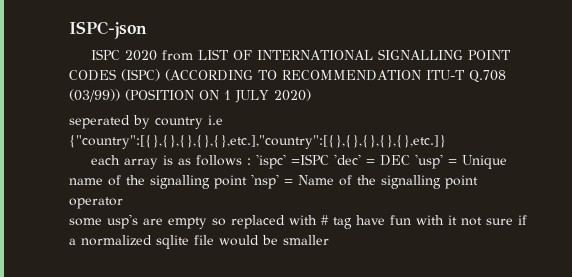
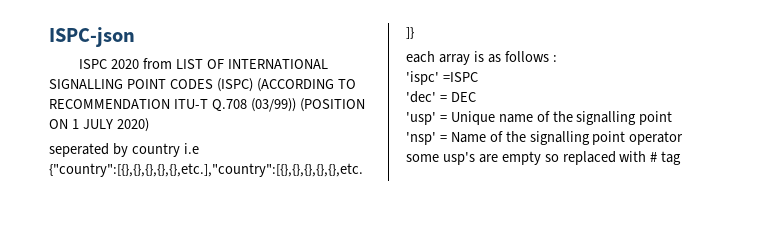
- each array is as follows : 'ispc' =ISPC 'dec' = DEC 'usp' = Unique name of the signalling point 'nsp' = Name of the signalling point operator
+ each array is as follows :
+ 'ispc' =ISPC
+ 'dec' = DEC
+ 'usp' = Unique name of the signalling point
+ 'nsp' = Name of the signalling point operator
- some usp's are empty so replaced with # tag have fun with it not sure if a normalized sqlite file would be smaller
+ some usp's are empty so replaced with # tag

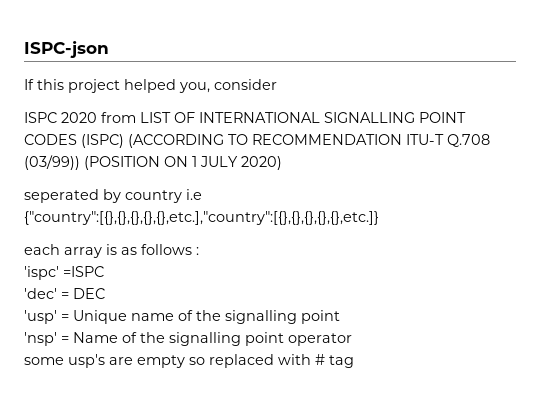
+ If this project helped you, consider

